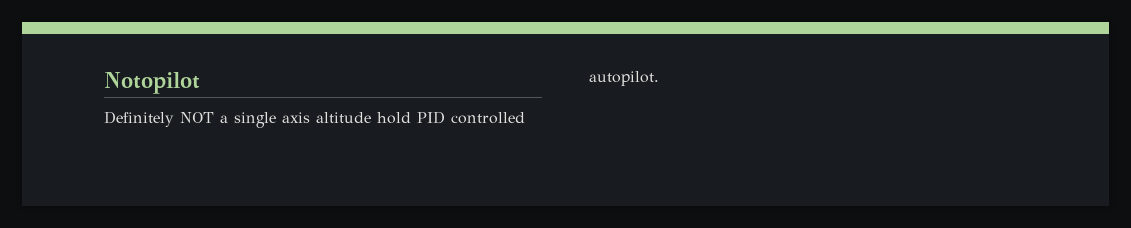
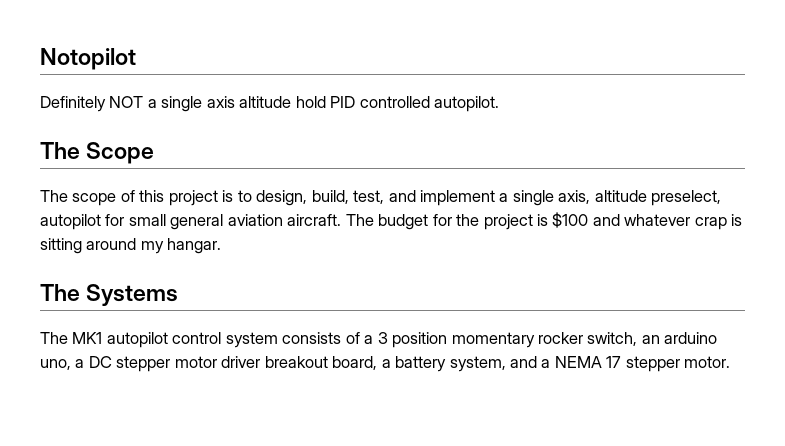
+ The Scope
+ The scope of this project is to design, build, test, and implement a single axis, altitude preselect, autopilot for small general aviation aircraft. The budget for the project is $100 and whatever crap is sitting around my hangar.
+ The Systems
+ The MK1 autopilot control system consists of a 3 position momentary rocker switch, an arduino uno, a DC stepper motor driver breakout board, a battery system, and a NEMA 17 stepper motor.

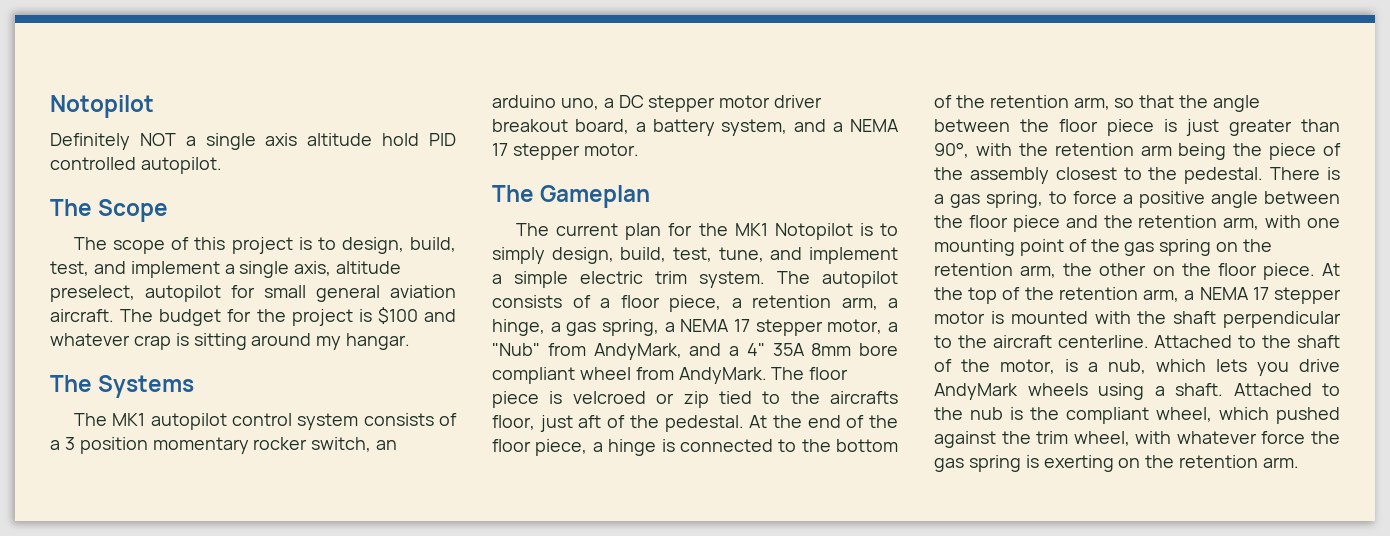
+ The Gameplan
+ The current plan for the MK1 Notopilot is to simply design, build, test, tune, and implement a simple electric trim system. The autopilot consists of a floor piece, a retention arm, a hinge, a gas spring, a NEMA 17 stepper motor, a "Nub" from AndyMark, and a 4" 35A 8mm bore compliant wheel from AndyMark. The floor piece is velcroed or zip tied to the aircrafts floor, just aft of the pedestal. At the end of the floor piece, a hinge is connected to the bottom of the retention arm, so that the angle between the floor piece is just greater than 90°, with the retention arm being the piece of the assembly closest to the pedestal. There is a gas spring, to force a positive angle between the floor piece and the retention arm, with one mounting point of the gas spring on the retention arm, the other on the floor piece. At the top of the retention arm, a NEMA 17 stepper motor is mounted with the shaft perpendicular to the aircraft centerline. Attached to the shaft of the motor, is a nub, which lets you drive AndyMark wheels using a shaft. Attached to the nub is the compliant wheel, which pushed against the trim wheel, with whatever force the gas spring is exerting on the retention arm.

